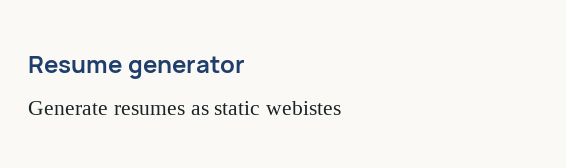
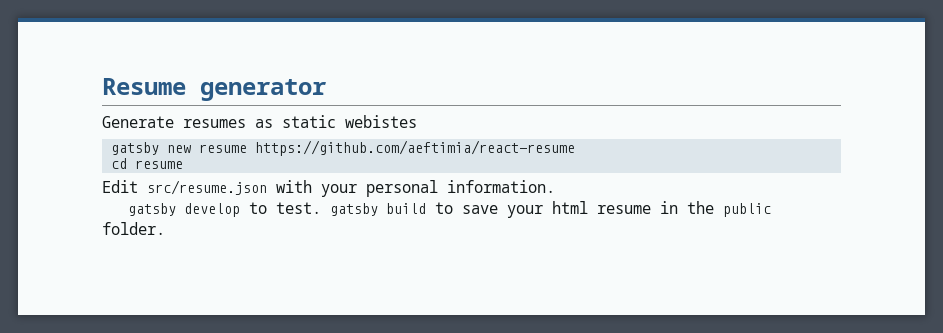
+ gatsby new resume https://github.com/aeftimia/react-resume
+ cd resume
+ Edit src/resume.json with your personal information.
+ gatsby develop to test. gatsby build to save your html resume in the public folder.

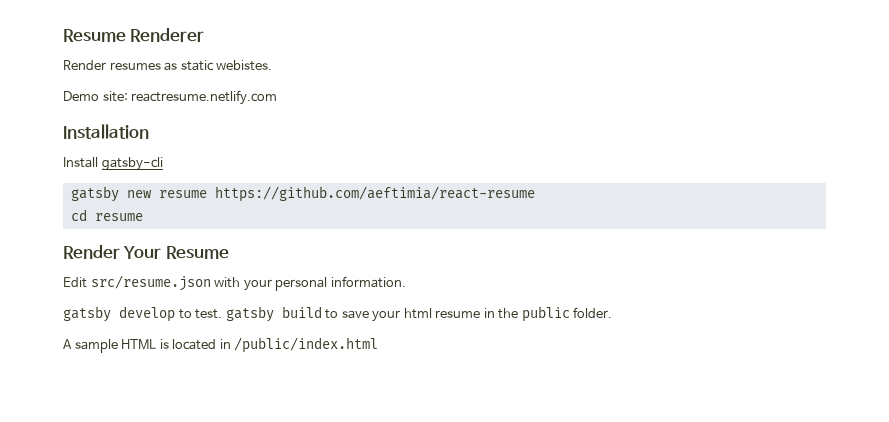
- Resume generator
- Generate resumes as static webistes
+ Resume Renderer
+ Render resumes as static webistes.
+ Demo site: reactresume.netlify.com
+ Installation
+ Install gatsby-cli
+ Render Your Resume
+ A sample HTML is located in /public/index.html

